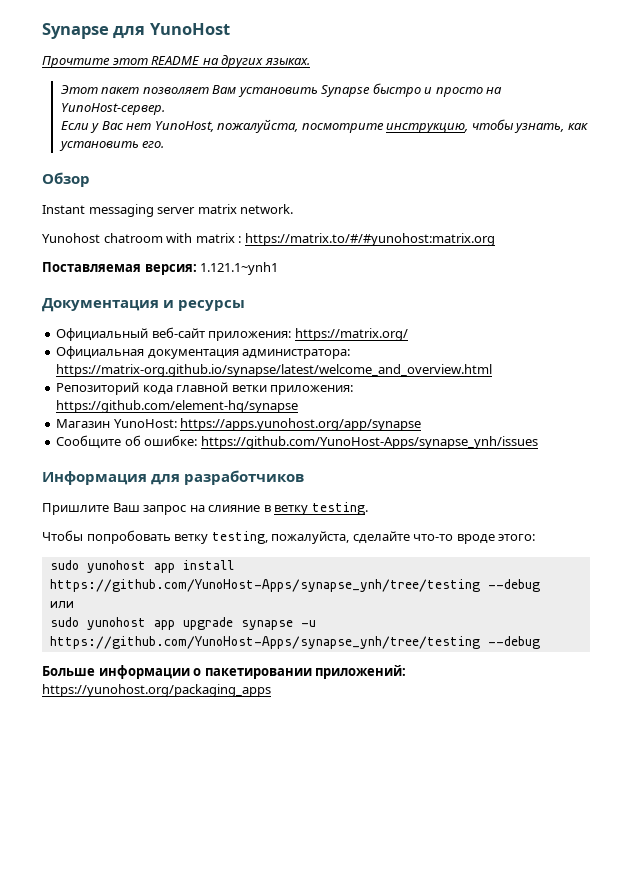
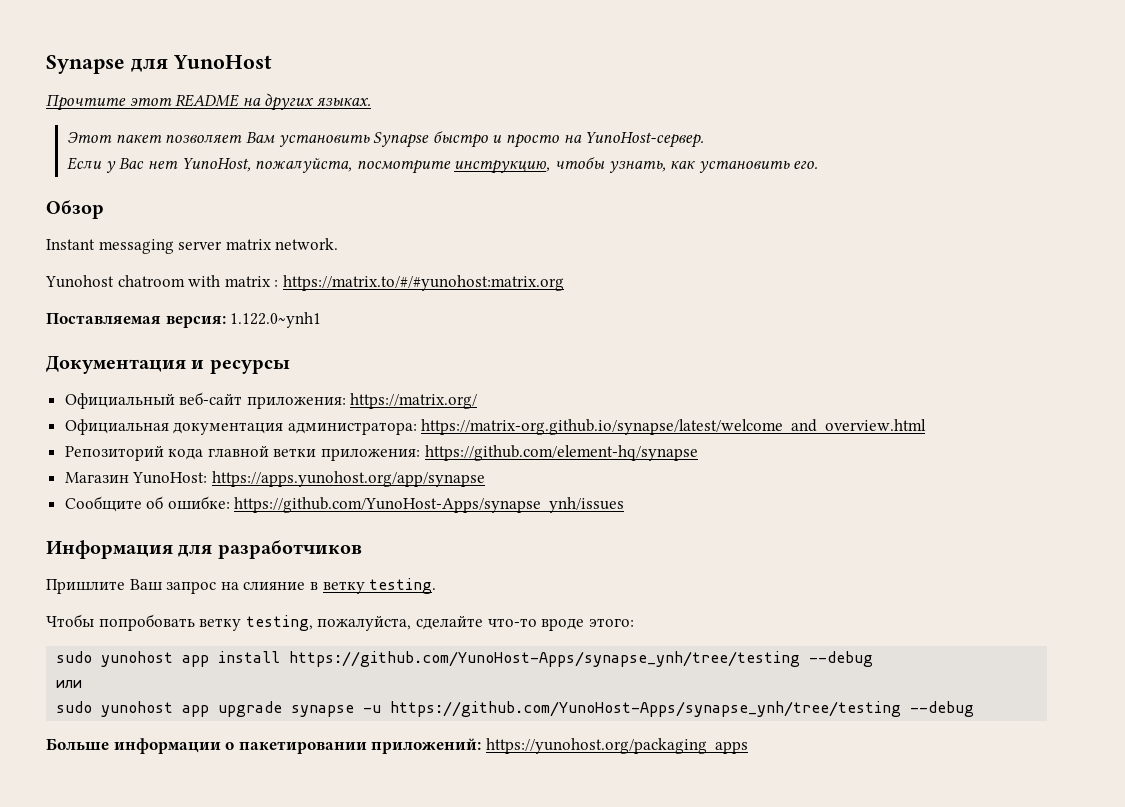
- Поставляемая версия: 1.121.1~ynh1
+ Поставляемая версия: 1.122.0~ynh1

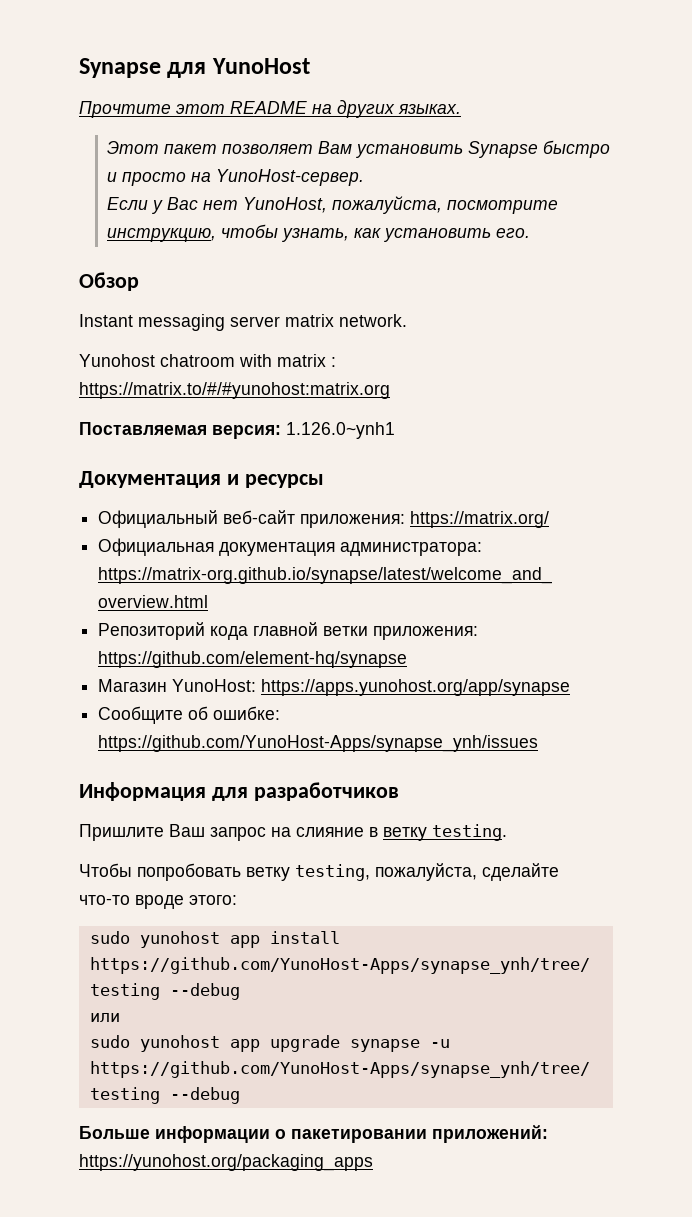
- Поставляемая версия: 1.122.0~ynh1
+ Поставляемая версия: 1.126.0~ynh1

